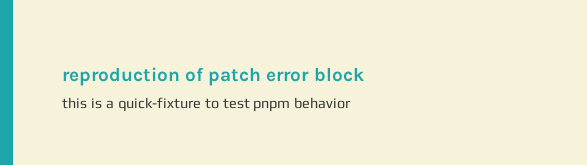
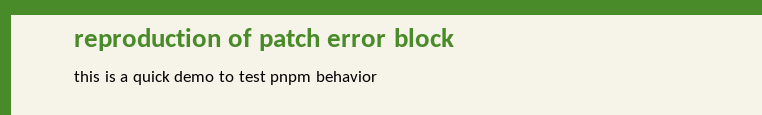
- this is a quick-fixture to test pnpm behavior
+ this is a quick demo to test pnpm behavior

